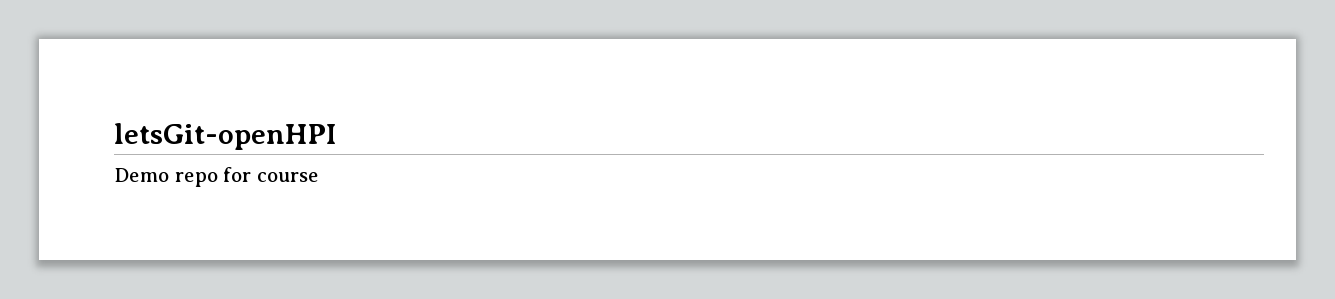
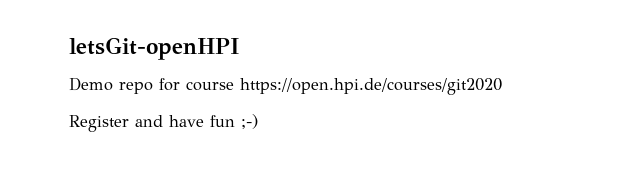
- Demo repo for course
+ Demo repo for course https://open.hpi.de/courses/git2020
+ Register and have fun ;-)

